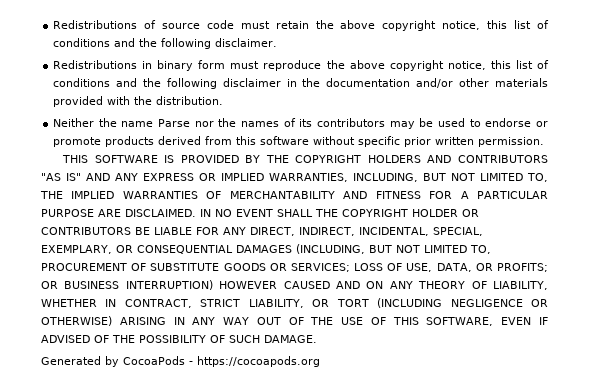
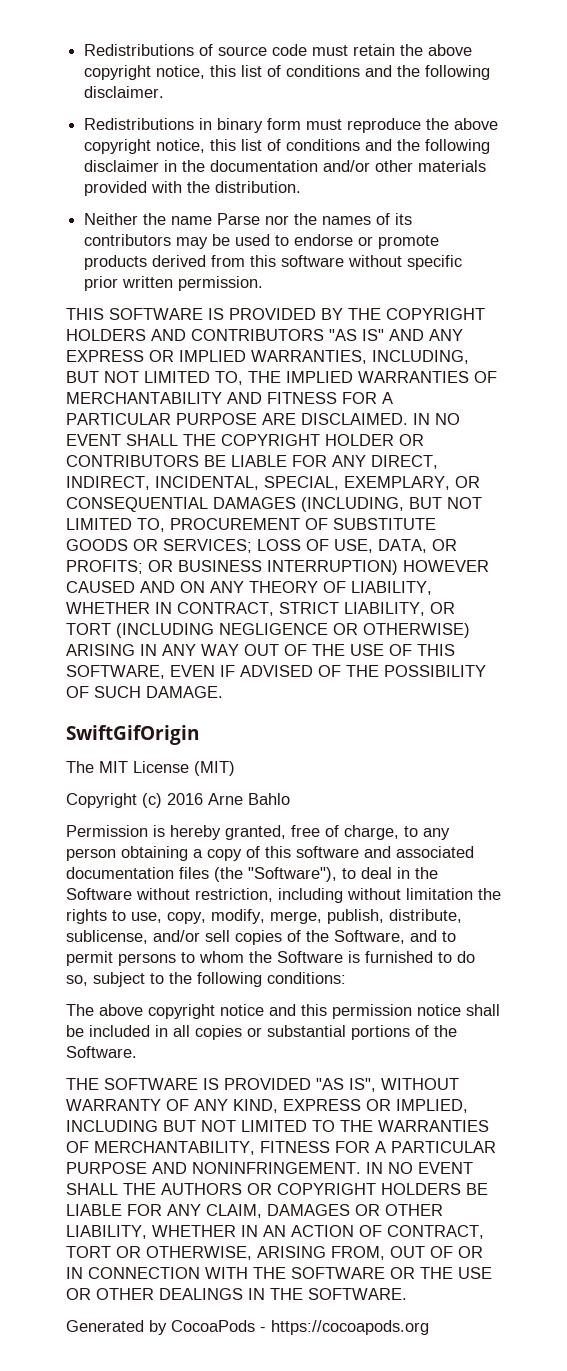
+ SwiftGifOrigin
+ The MIT License (MIT)
+ Copyright (c) 2016 Arne Bahlo
+ Permission is hereby granted, free of charge, to any person obtaining a copy of this software and associated documentation files (the "Software"), to deal in the Software without restriction, including without limitation the rights to use, copy, modify, merge, publish, distribute, sublicense, and/or sell copies of the Software, and to permit persons to whom the Software is furnished to do so, subject to the following conditions:
+ The above copyright notice and this permission notice shall be included in all copies or substantial portions of the Software.
+ THE SOFTWARE IS PROVIDED "AS IS", WITHOUT WARRANTY OF ANY KIND, EXPRESS OR IMPLIED, INCLUDING BUT NOT LIMITED TO THE WARRANTIES OF MERCHANTABILITY, FITNESS FOR A PARTICULAR PURPOSE AND NONINFRINGEMENT. IN NO EVENT SHALL THE AUTHORS OR COPYRIGHT HOLDERS BE LIABLE FOR ANY CLAIM, DAMAGES OR OTHER LIABILITY, WHETHER IN AN ACTION OF CONTRACT, TORT OR OTHERWISE, ARISING FROM, OUT OF OR IN CONNECTION WITH THE SOFTWARE OR THE USE OR OTHER DEALINGS IN THE SOFTWARE.

